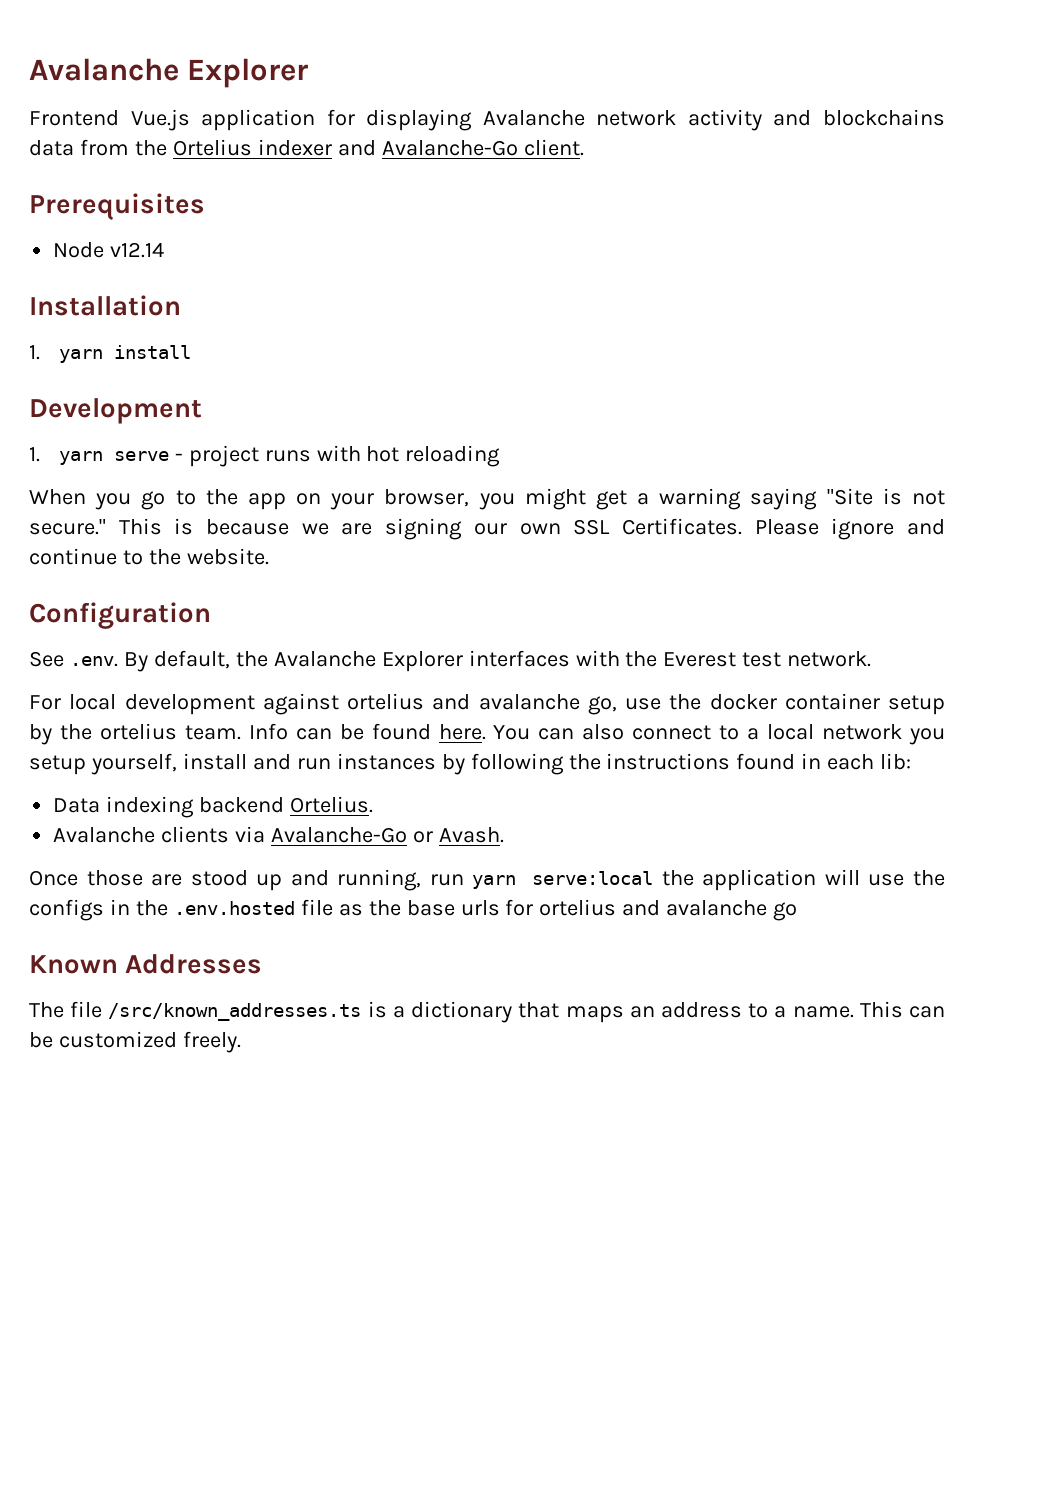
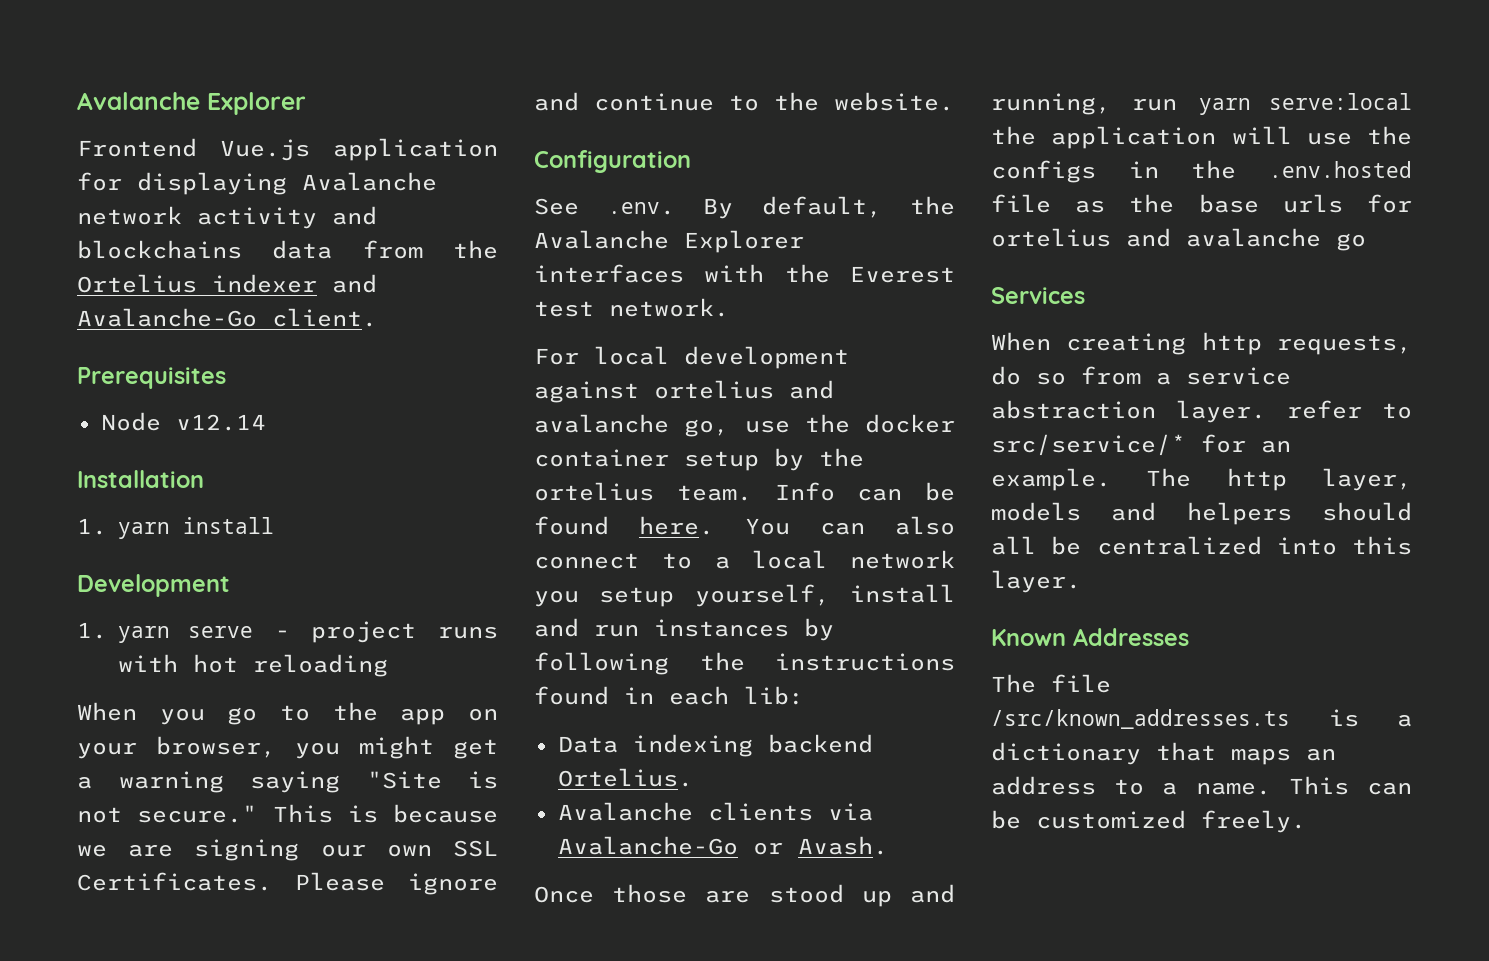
+ Services
+ When creating http requests, do so from a service abstraction layer. refer to src/service/* for an example. The http layer, models and helpers should all be centralized into this layer.

